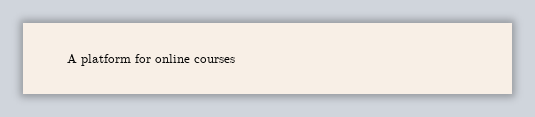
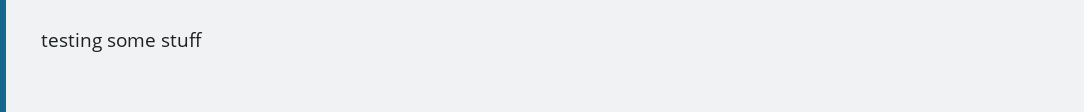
- A platform for online courses
+ testing some stuff

